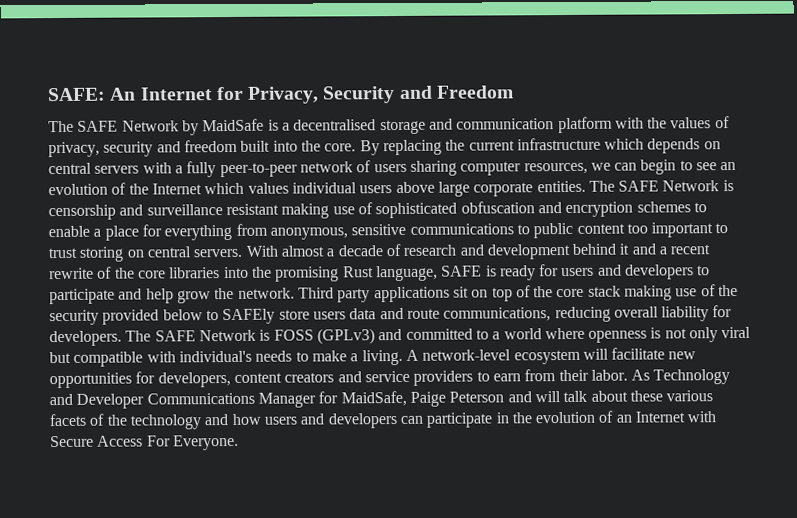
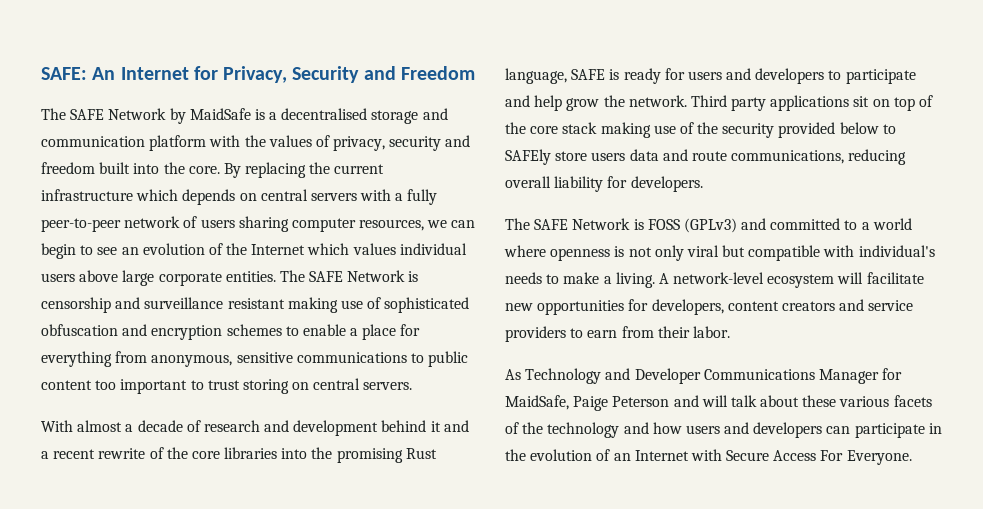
- The SAFE Network is censorship and surveillance resistant making use of sophisticated obfuscation and encryption schemes to enable a place for everything from anonymous, sensitive communications to public content too important to trust storing on central servers. With almost a decade of research and development behind it and a recent rewrite of the core libraries into the promising Rust language, SAFE is ready for users and developers to participate and help grow the network.
+ The SAFE Network is censorship and surveillance resistant making use of sophisticated obfuscation and encryption schemes to enable a place for everything from anonymous, sensitive communications to public content too important to trust storing on central servers.
+ With almost a decade of research and development behind it and a recent rewrite of the core libraries into the promising Rust language, SAFE is ready for users and developers to participate and help grow the network.
- Third party applications sit on top of the core stack making use of the security provided below to SAFEly store users data and route communications, reducing overall liability for developers. The SAFE Network is FOSS (GPLv3) and committed to a world where openness is not only viral but compatible with individual's needs to make a living.
+ Third party applications sit on top of the core stack making use of the security provided below to SAFEly store users data and route communications, reducing overall liability for developers.
+ The SAFE Network is FOSS (GPLv3) and committed to a world where openness is not only viral but compatible with individual's needs to make a living.
- A network-level ecosystem will facilitate new opportunities for developers, content creators and service providers to earn from their labor. As Technology and Developer Communications Manager for MaidSafe, Paige Peterson and will talk about these various facets of the technology and how users and developers can participate in the evolution of an Internet with Secure Access For Everyone.
+ A network-level ecosystem will facilitate new opportunities for developers, content creators and service providers to earn from their labor.
+ As Technology and Developer Communications Manager for MaidSafe, Paige Peterson and will talk about these various facets of the technology and how users and developers can participate in the evolution of an Internet with Secure Access For Everyone.

